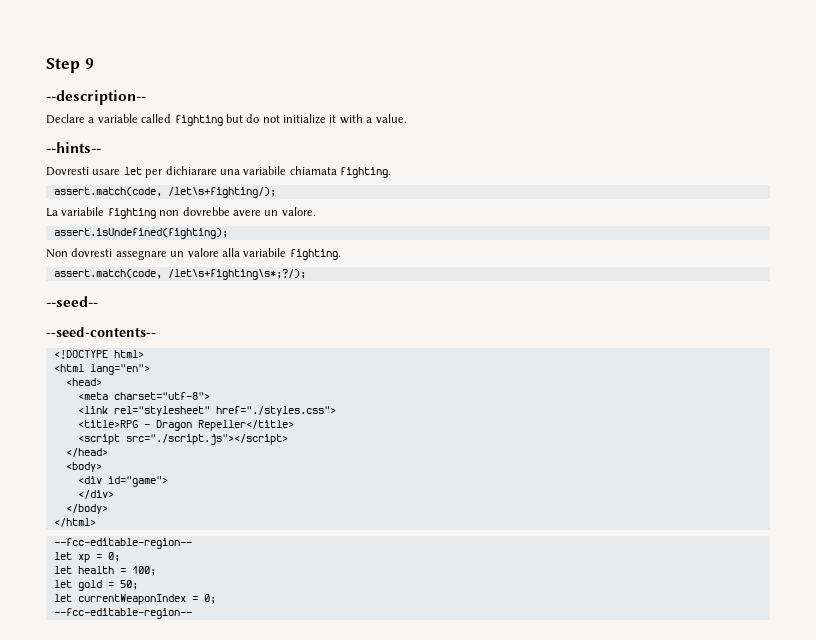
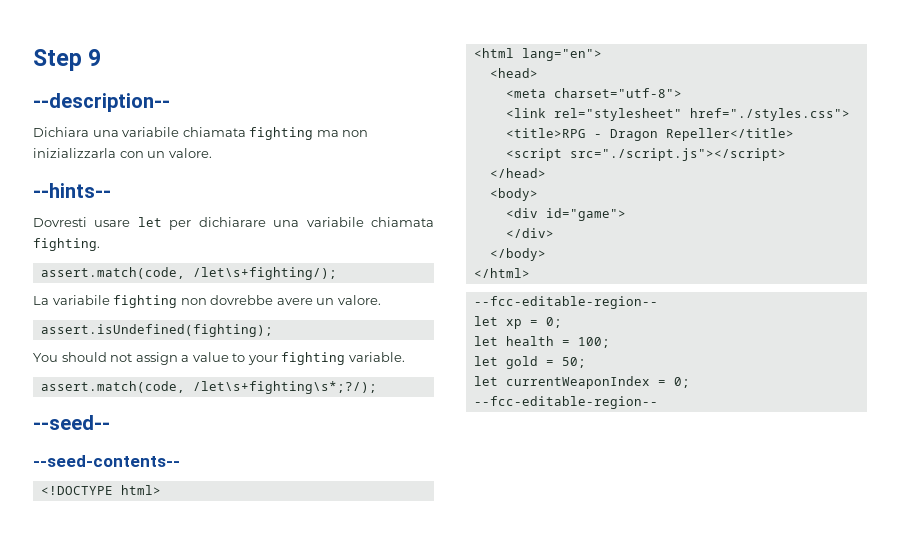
- Declare a variable called fighting but do not initialize it with a value.
+ Dichiara una variabile chiamata fighting ma non inizializzarla con un valore.
- Non dovresti assegnare un valore alla variabile fighting.
+ You should not assign a value to your fighting variable.

